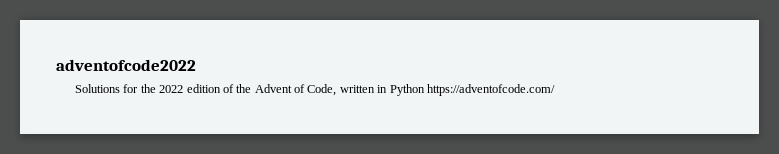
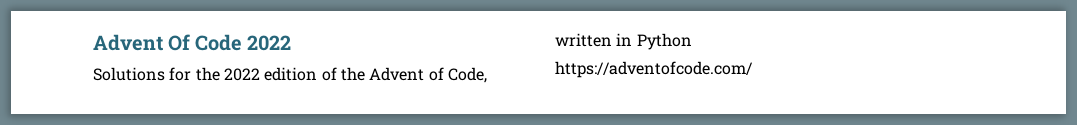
- adventofcode2022
+ Advent Of Code 2022
- Solutions for the 2022 edition of the Advent of Code, written in Python https://adventofcode.com/
+ Solutions for the 2022 edition of the Advent of Code, written in Python
+ https://adventofcode.com/

